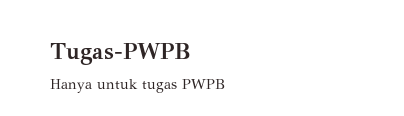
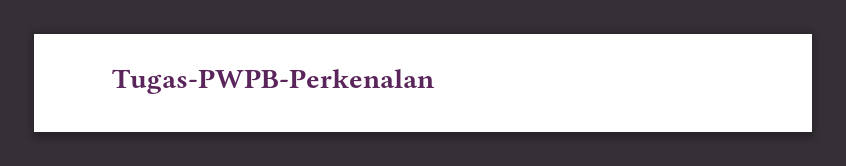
- Tugas-PWPB
- Hanya untuk tugas PWPB
+ Tugas-PWPB-Perkenalan

